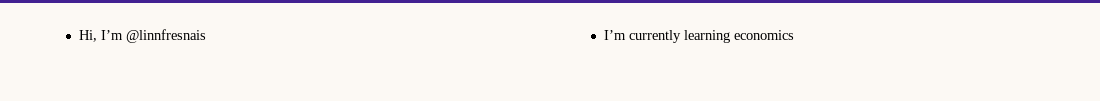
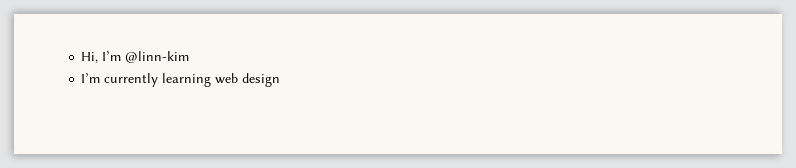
- Hi, I’m @linnfresnais
+ Hi, I’m @linn-kim
- I’m currently learning economics
+ I’m currently learning web design

